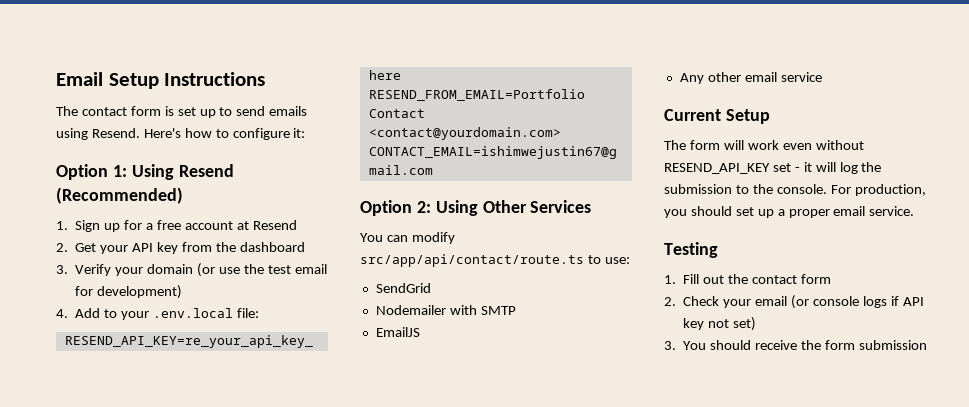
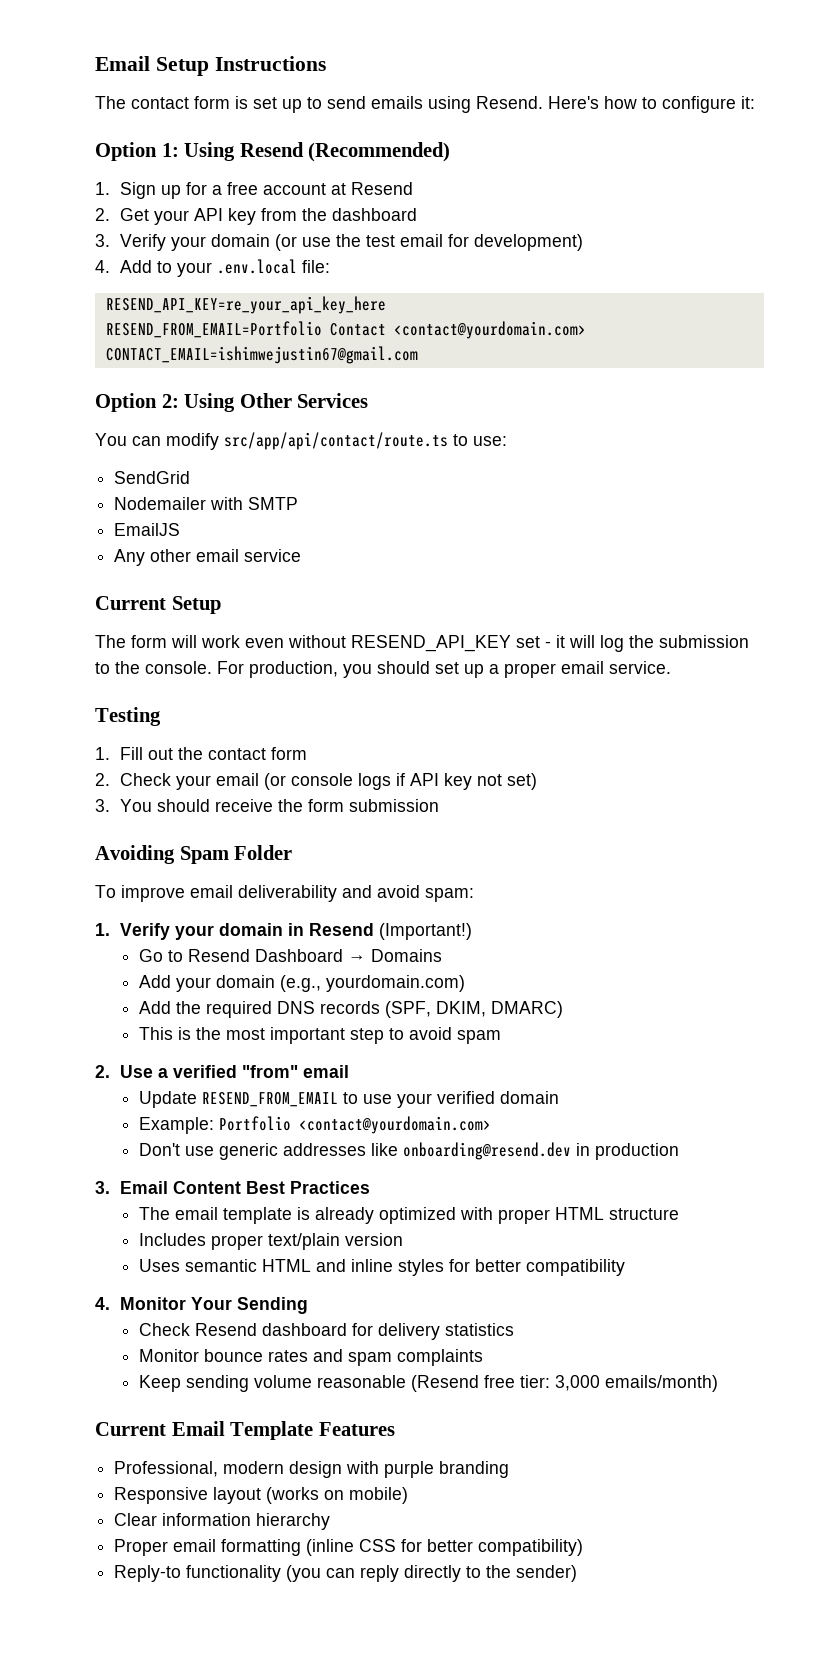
+ Avoiding Spam Folder
+ To improve email deliverability and avoid spam:
+ 1. Verify your domain in Resend (Important!)
+ Go to Resend Dashboard → Domains
+ Add your domain (e.g., yourdomain.com)
+ Add the required DNS records (SPF, DKIM, DMARC)
+ This is the most important step to avoid spam
+ 2. Use a verified "from" email
+ Update RESEND_FROM_EMAIL to use your verified domain
+ Example: Portfolio <contact@yourdomain.com>
+ Don't use generic addresses like onboarding@resend.dev in production
+ 3. Email Content Best Practices
+ The email template is already optimized with proper HTML structure
+ Includes proper text/plain version
+ Uses semantic HTML and inline styles for better compatibility
+ 4. Monitor Your Sending
+ Check Resend dashboard for delivery statistics
+ Monitor bounce rates and spam complaints
+ Keep sending volume reasonable (Resend free tier: 3,000 emails/month)
+ Current Email Template Features
+ Professional, modern design with purple branding
+ Responsive layout (works on mobile)
+ Clear information hierarchy
+ Proper email formatting (inline CSS for better compatibility)
+ Reply-to functionality (you can reply directly to the sender)

